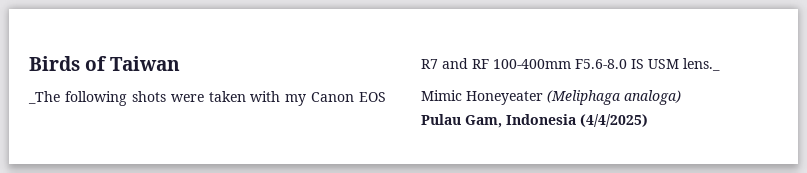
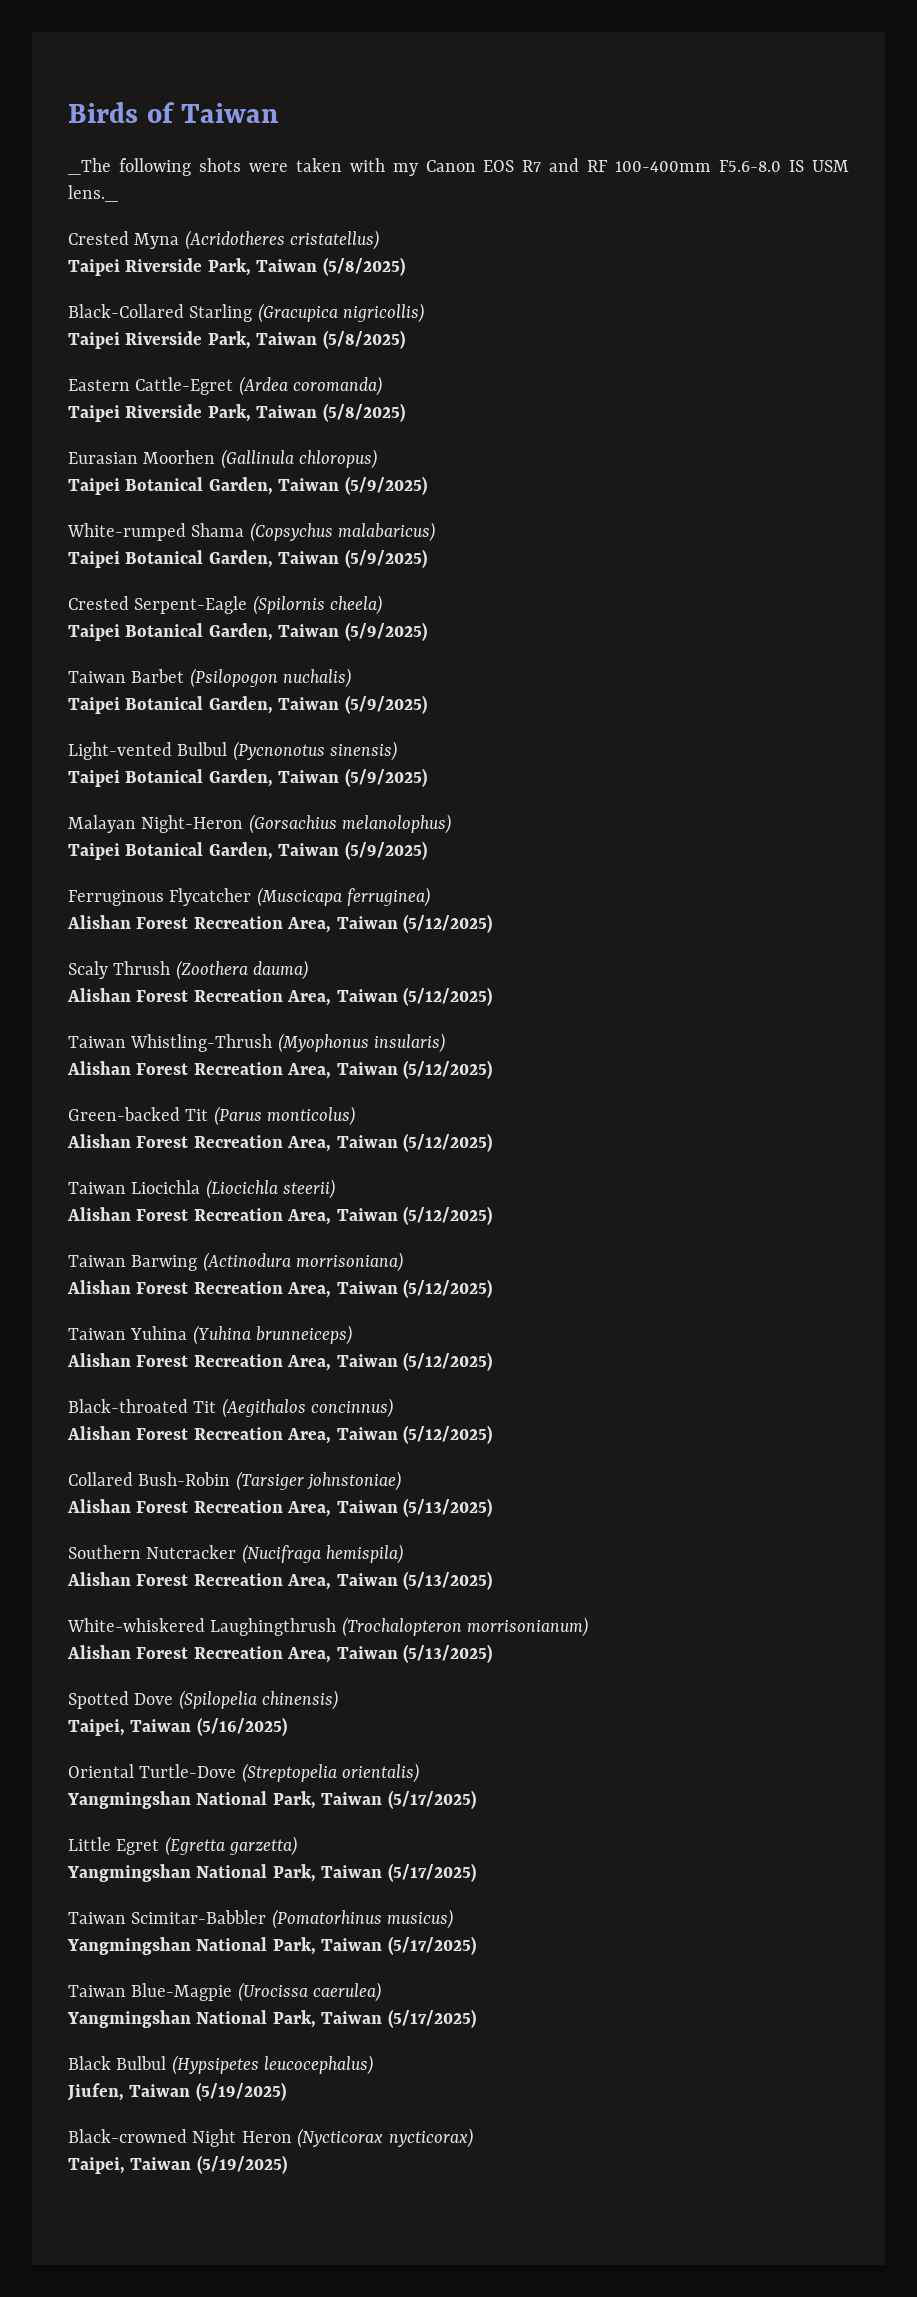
- Mimic Honeyeater (Meliphaga analoga)
- Pulau Gam, Indonesia (4/4/2025)
+ Crested Myna (Acridotheres cristatellus)
+ Taipei Riverside Park, Taiwan (5/8/2025)
+ Black-Collared Starling (Gracupica nigricollis)
+ Taipei Riverside Park, Taiwan (5/8/2025)
+ Eastern Cattle-Egret (Ardea coromanda)
+ Taipei Riverside Park, Taiwan (5/8/2025)
+ Eurasian Moorhen (Gallinula chloropus)
+ Taipei Botanical Garden, Taiwan (5/9/2025)
+ White-rumped Shama (Copsychus malabaricus)
+ Taipei Botanical Garden, Taiwan (5/9/2025)
+ Crested Serpent-Eagle (Spilornis cheela)
+ Taipei Botanical Garden, Taiwan (5/9/2025)
+ Taiwan Barbet (Psilopogon nuchalis)
+ Taipei Botanical Garden, Taiwan (5/9/2025)
+ Light-vented Bulbul (Pycnonotus sinensis)
+ Taipei Botanical Garden, Taiwan (5/9/2025)
+ Malayan Night-Heron (Gorsachius melanolophus)
+ Taipei Botanical Garden, Taiwan (5/9/2025)
+ Ferruginous Flycatcher (Muscicapa ferruginea)
+ Alishan Forest Recreation Area, Taiwan (5/12/2025)
+ Scaly Thrush (Zoothera dauma)
+ Alishan Forest Recreation Area, Taiwan (5/12/2025)
+ Taiwan Whistling-Thrush (Myophonus insularis)
+ Alishan Forest Recreation Area, Taiwan (5/12/2025)
+ Green-backed Tit (Parus monticolus)
+ Alishan Forest Recreation Area, Taiwan (5/12/2025)
+ Taiwan Liocichla (Liocichla steerii)
+ Alishan Forest Recreation Area, Taiwan (5/12/2025)
+ Taiwan Barwing (Actinodura morrisoniana)
+ Alishan Forest Recreation Area, Taiwan (5/12/2025)
+ Taiwan Yuhina (Yuhina brunneiceps)
+ Alishan Forest Recreation Area, Taiwan (5/12/2025)
+ Black-throated Tit (Aegithalos concinnus)
+ Alishan Forest Recreation Area, Taiwan (5/12/2025)
+ Collared Bush-Robin (Tarsiger johnstoniae)
+ Alishan Forest Recreation Area, Taiwan (5/13/2025)
+ Southern Nutcracker (Nucifraga hemispila)
+ Alishan Forest Recreation Area, Taiwan (5/13/2025)
+ White-whiskered Laughingthrush (Trochalopteron morrisonianum)
+ Alishan Forest Recreation Area, Taiwan (5/13/2025)
+ Spotted Dove (Spilopelia chinensis)
+ Taipei, Taiwan (5/16/2025)
+ Oriental Turtle-Dove (Streptopelia orientalis)
+ Yangmingshan National Park, Taiwan (5/17/2025)
+ Little Egret (Egretta garzetta)
+ Yangmingshan National Park, Taiwan (5/17/2025)
+ Taiwan Scimitar-Babbler (Pomatorhinus musicus)
+ Yangmingshan National Park, Taiwan (5/17/2025)
+ Taiwan Blue-Magpie (Urocissa caerulea)
+ Yangmingshan National Park, Taiwan (5/17/2025)
+ Black Bulbul (Hypsipetes leucocephalus)
+ Jiufen, Taiwan (5/19/2025)
+ Black-crowned Night Heron (Nycticorax nycticorax)
+ Taipei, Taiwan (5/19/2025)

